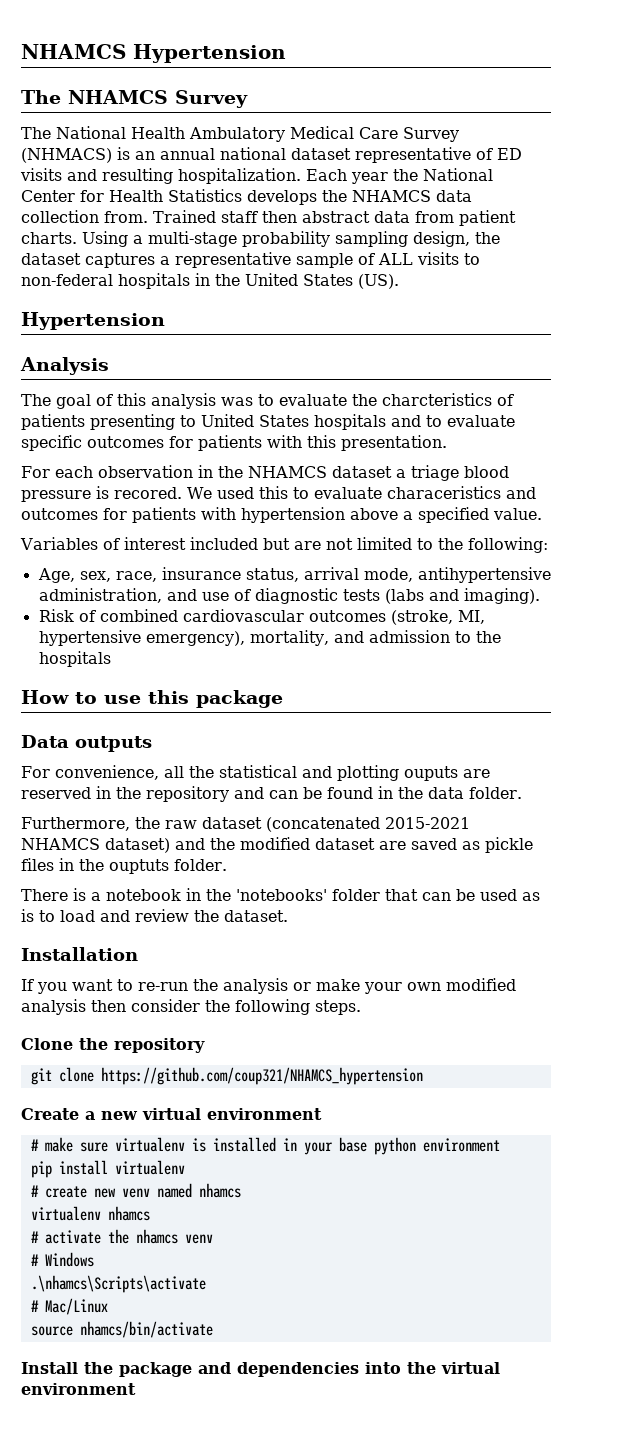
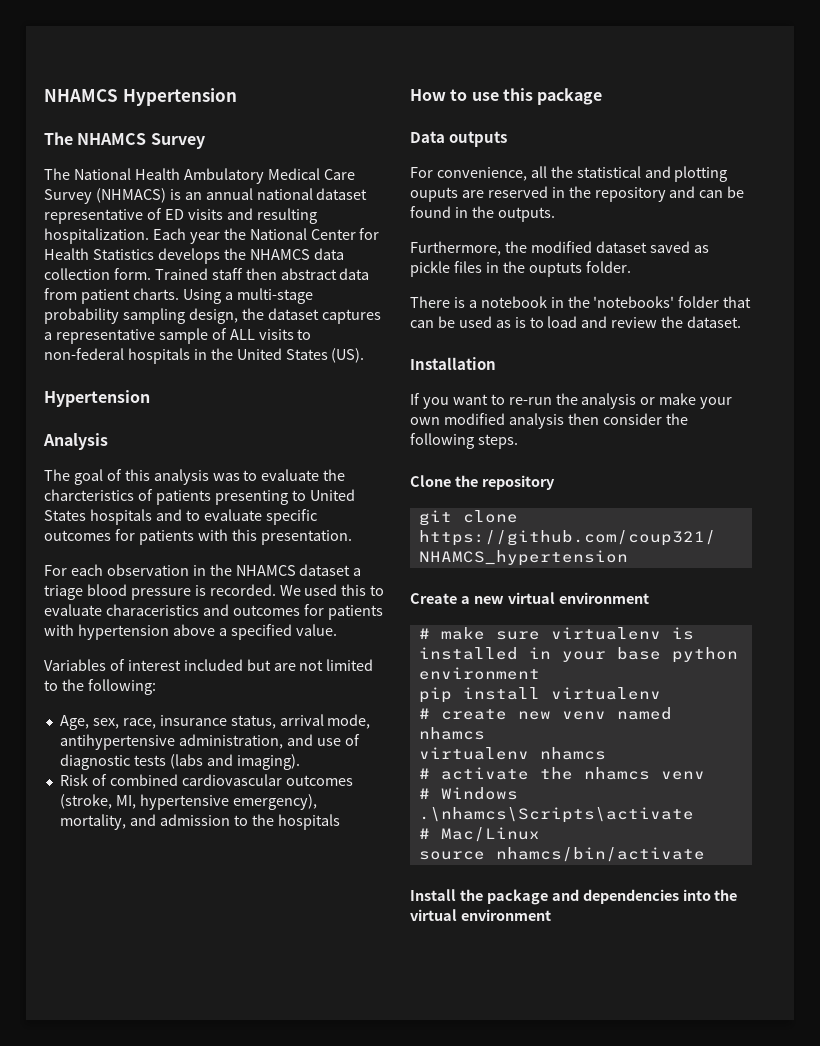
- Each year the National Center for Health Statistics develops the NHAMCS data collection from.
+ Each year the National Center for Health Statistics develops the NHAMCS data collection form.
- For each observation in the NHAMCS dataset a triage blood pressure is recored.
+ For each observation in the NHAMCS dataset a triage blood pressure is recorded.
- For convenience, all the statistical and plotting ouputs are reserved in the repository and can be found in the data folder.
+ For convenience, all the statistical and plotting ouputs are reserved in the repository and can be found in the outputs.
- Furthermore, the raw dataset (concatenated 2015-2021 NHAMCS dataset) and the modified dataset are saved as pickle files in the ouptuts folder.
+ Furthermore, the modified dataset saved as pickle files in the ouptuts folder.

